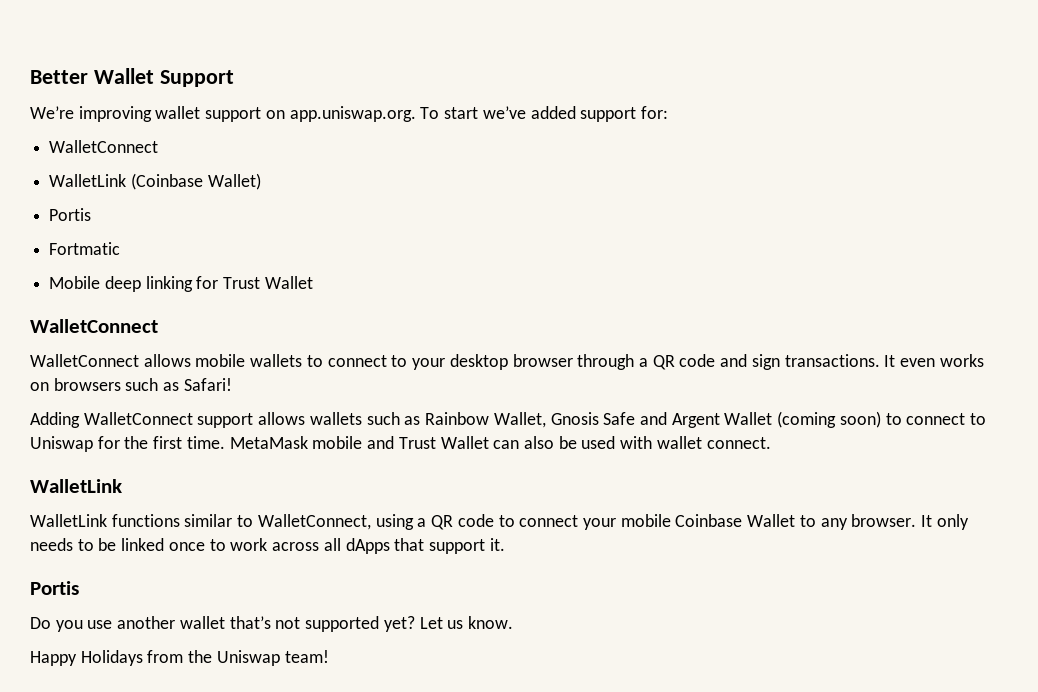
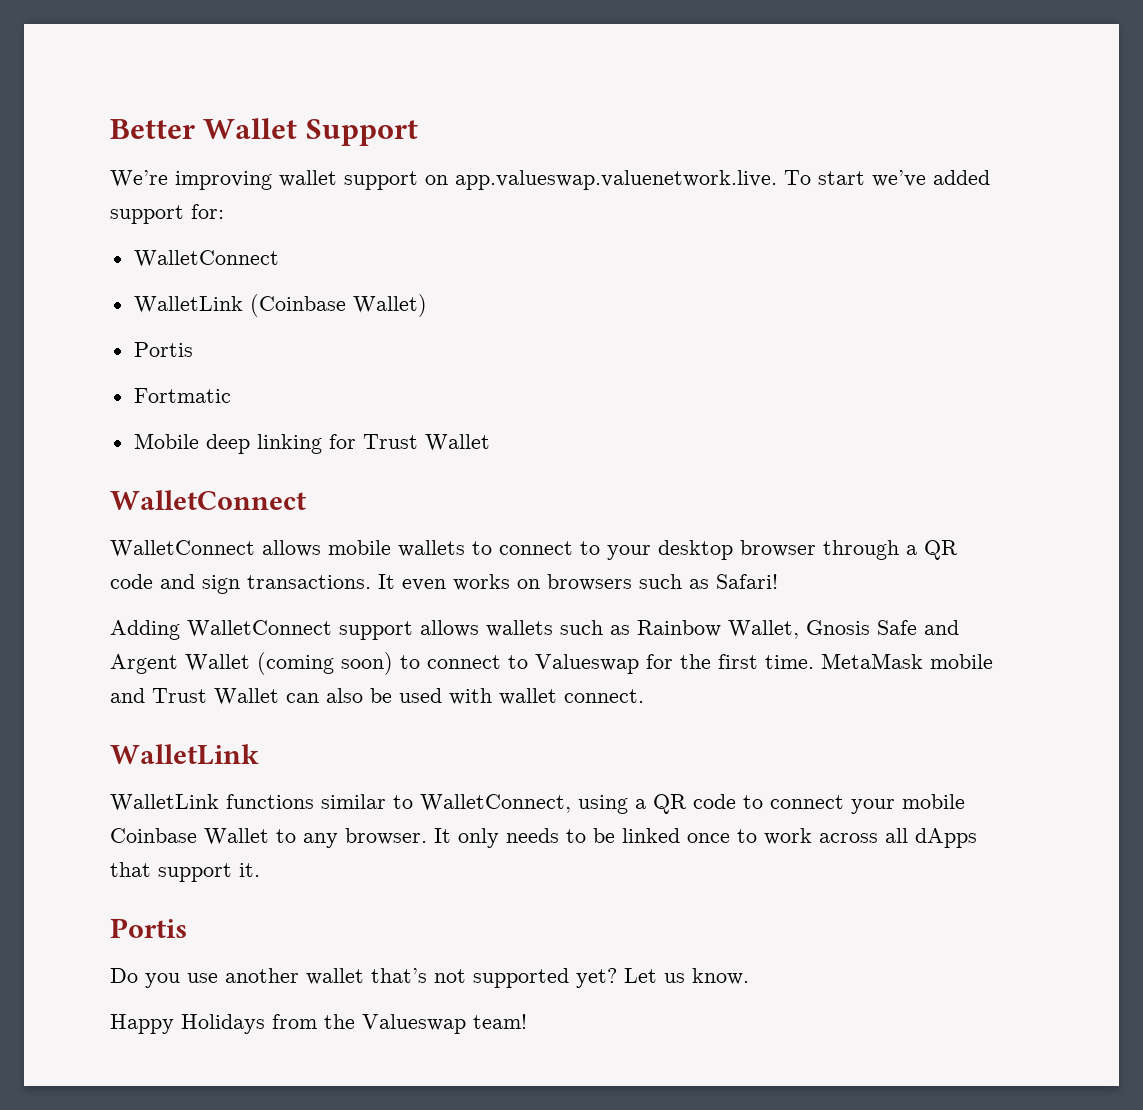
- We’re improving wallet support on app.uniswap.org. To start we’ve added support for:
+ We’re improving wallet support on app.valueswap.valuenetwork.live. To start we’ve added support for:
- Adding WalletConnect support allows wallets such as Rainbow Wallet, Gnosis Safe and Argent Wallet (coming soon) to connect to Uniswap for the first time.
+ Adding WalletConnect support allows wallets such as Rainbow Wallet, Gnosis Safe and Argent Wallet (coming soon) to connect to Valueswap for the first time.
- Happy Holidays from the Uniswap team!
+ Happy Holidays from the Valueswap team!

